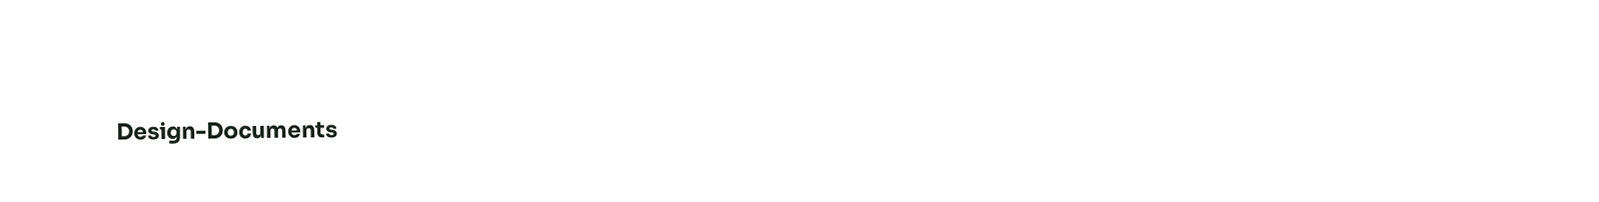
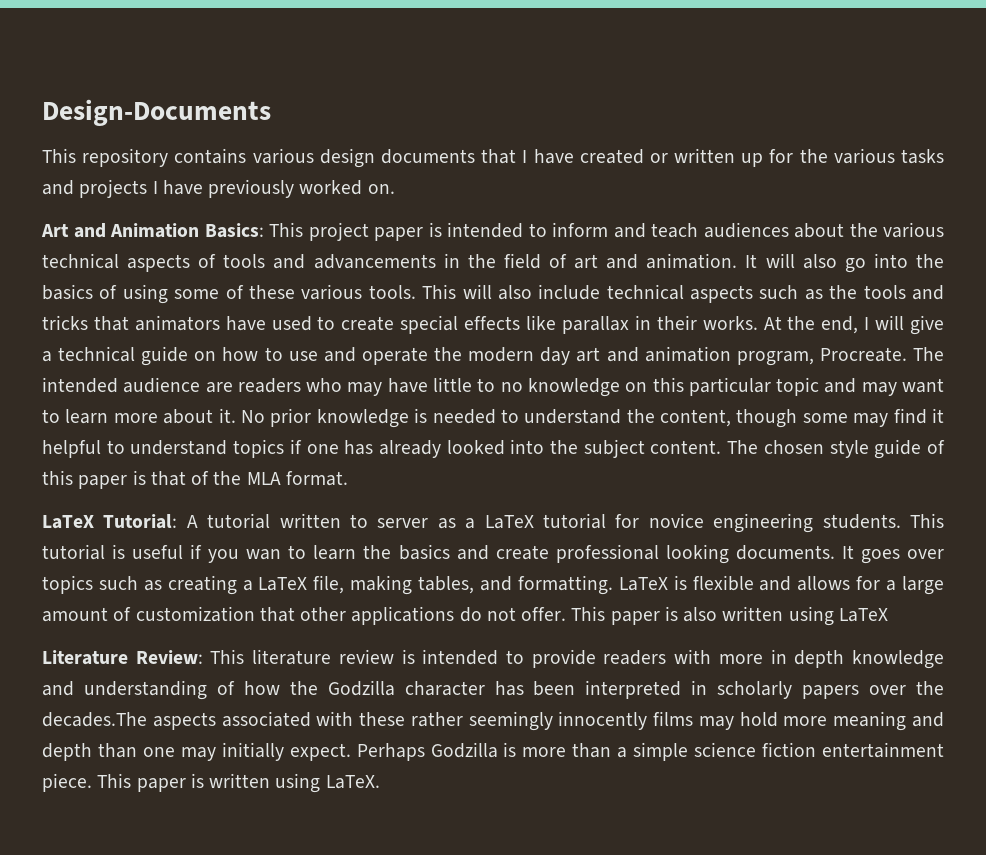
+ This repository contains various design documents that I have created or written up for the various tasks and projects I have previously worked on.
+ Art and Animation Basics: This project paper is intended to inform and teach audiences about the various technical aspects of tools and advancements in the field of art and animation. It will also go into the basics of using some of these various tools. This will also include technical aspects such as the tools and tricks that animators have used to create special effects like parallax in their works. At the end, I will give a technical guide on how to use and operate the modern day art and animation program, Procreate. The intended audience are readers who may have little to no knowledge on this particular topic and may want to learn more about it. No prior knowledge is needed to understand the content, though some may find it helpful to understand topics if one has already looked into the subject content. The chosen style guide of this paper is that of the MLA format.
+ LaTeX Tutorial: A tutorial written to server as a LaTeX tutorial for novice engineering students. This tutorial is useful if you wan to learn the basics and create professional looking documents. It goes over topics such as creating a LaTeX file, making tables, and formatting. LaTeX is flexible and allows for a large amount of customization that other applications do not offer. This paper is also written using LaTeX
+ Literature Review: This literature review is intended to provide readers with more in depth knowledge and understanding of how the Godzilla character has been interpreted in scholarly papers over the decades.The aspects associated with these rather seemingly innocently films may hold more meaning and depth than one may initially expect. Perhaps Godzilla is more than a simple science fiction entertainment piece. This paper is written using LaTeX.

